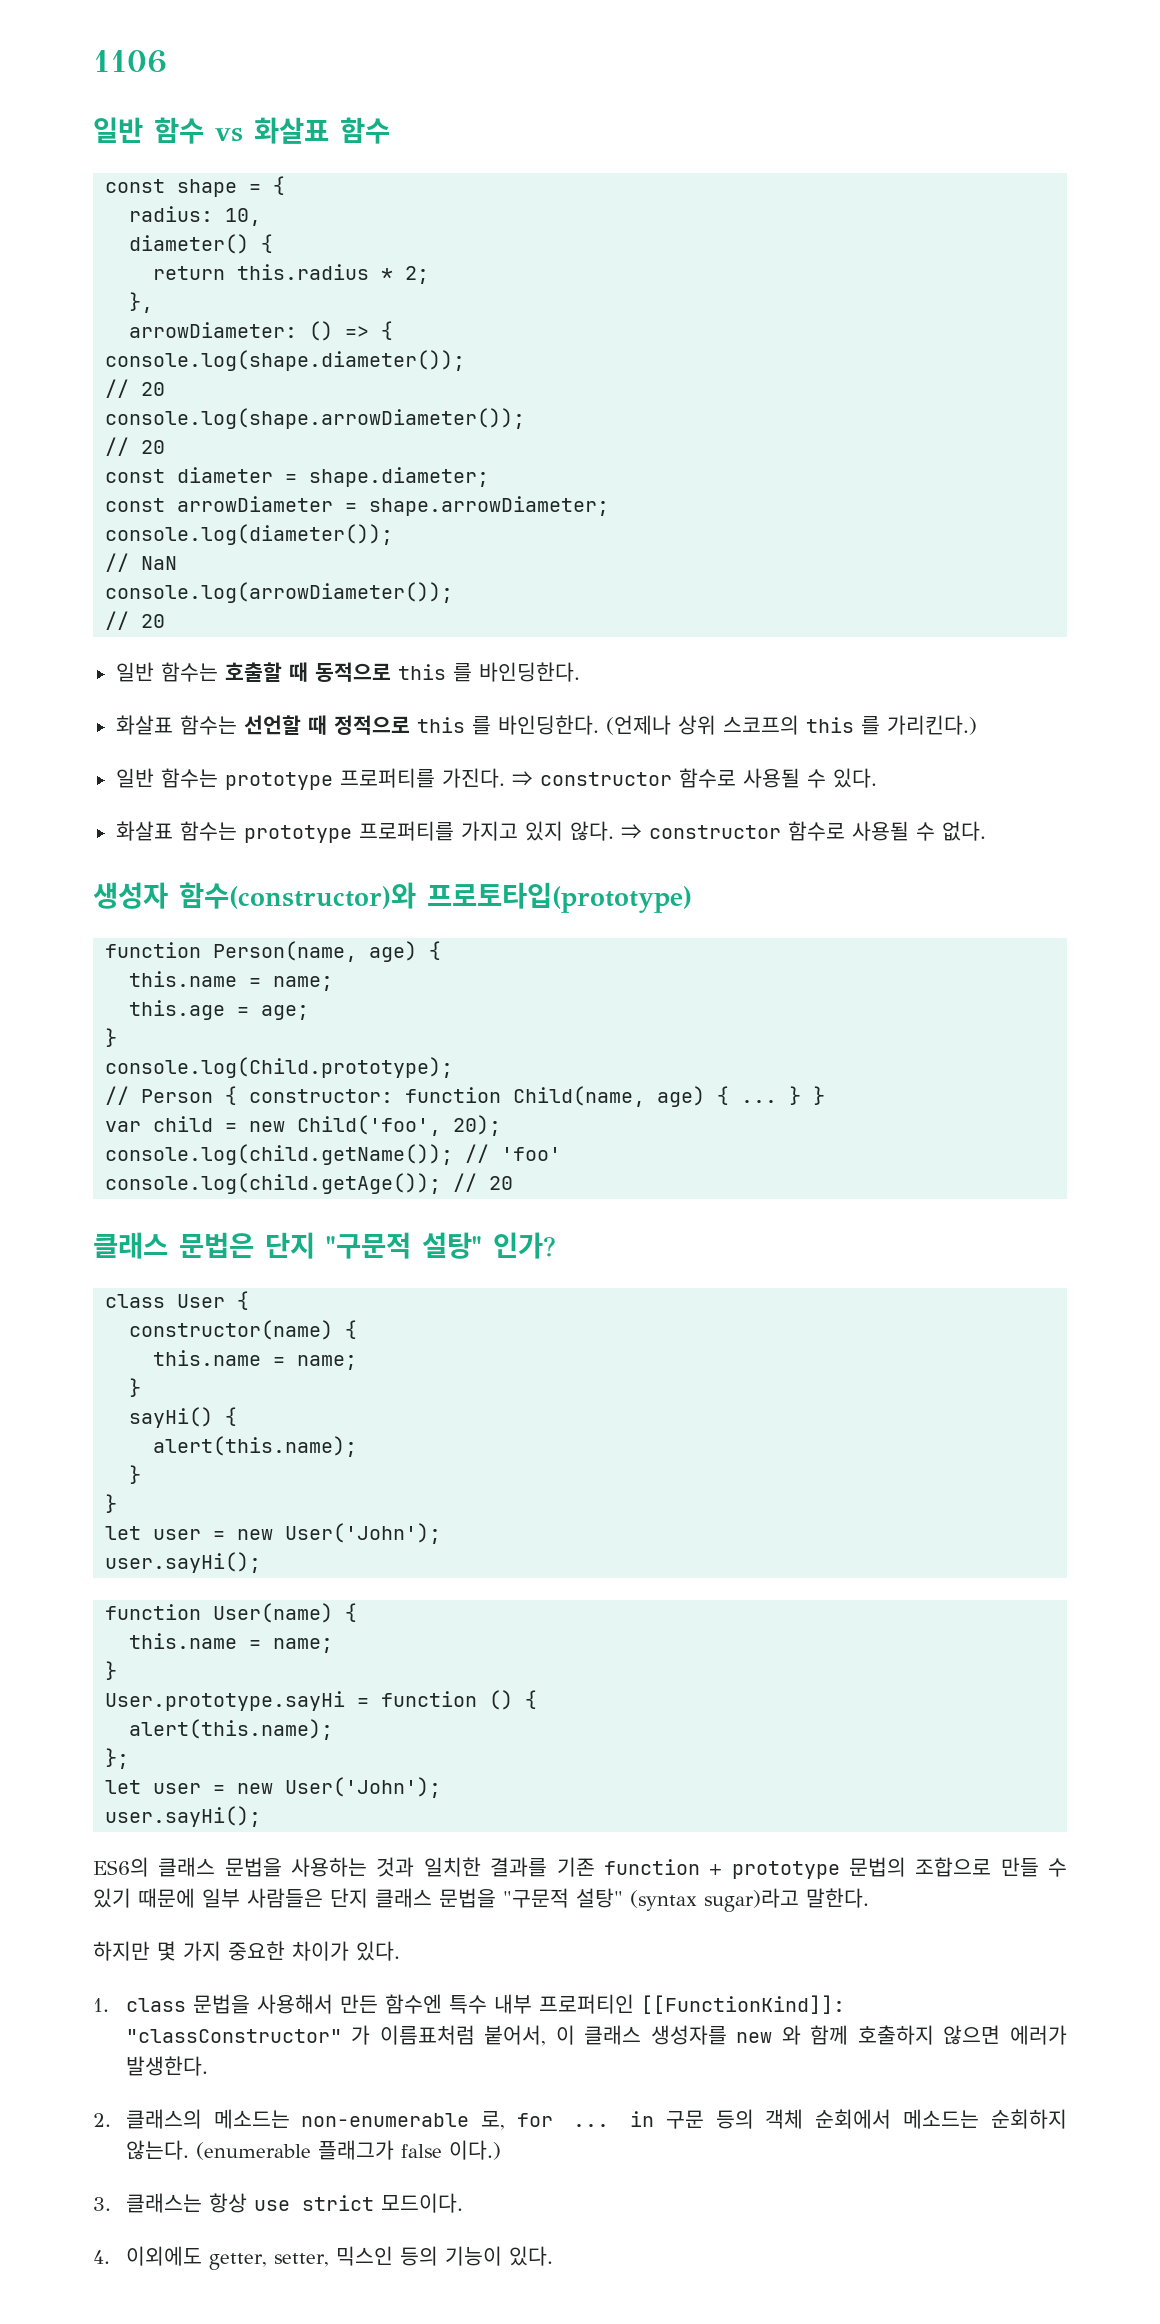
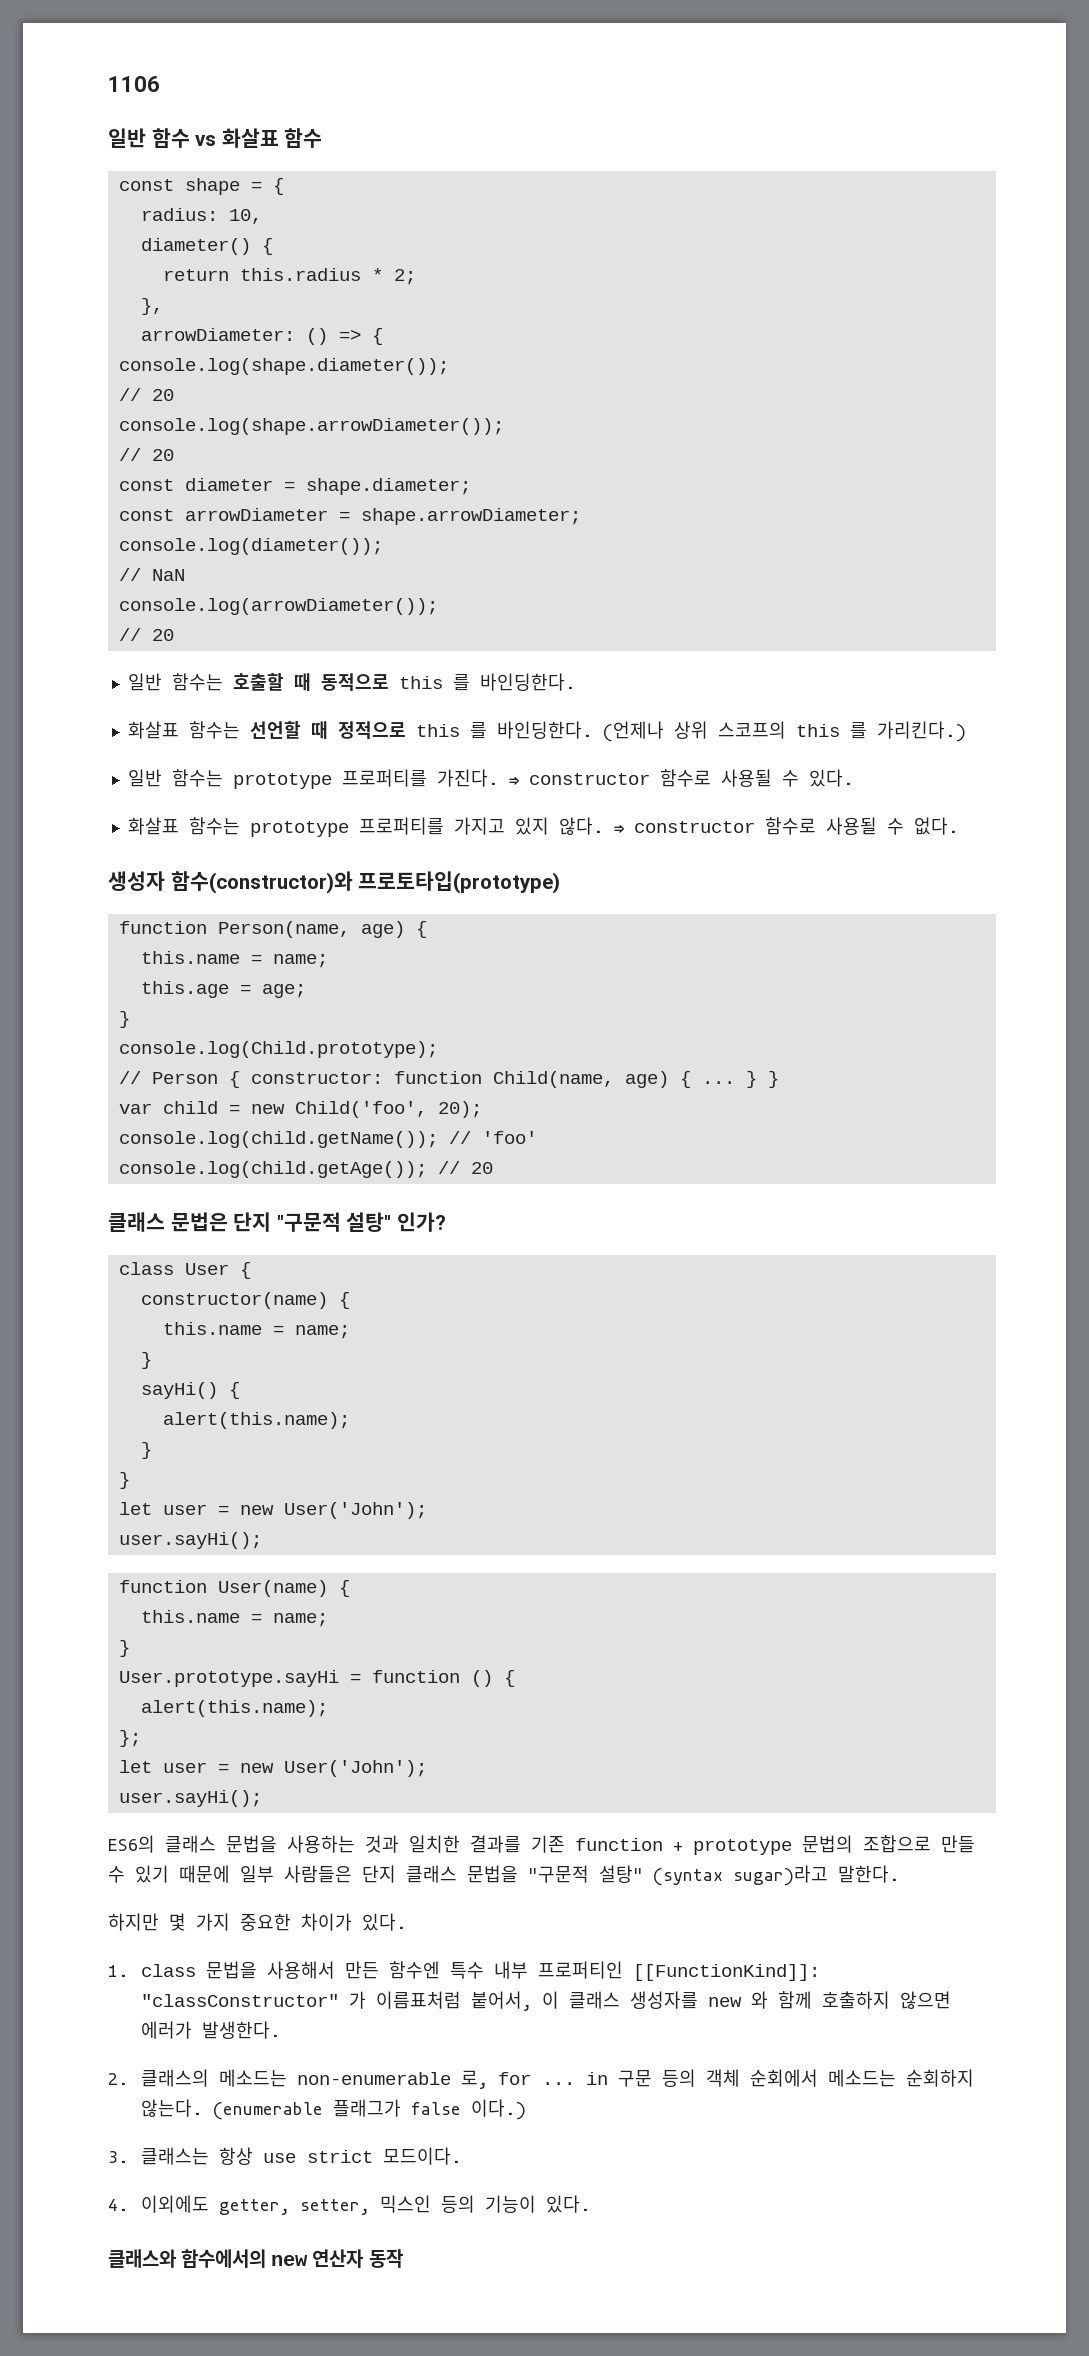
+ 클래스와 함수에서의 new 연산자 동작

